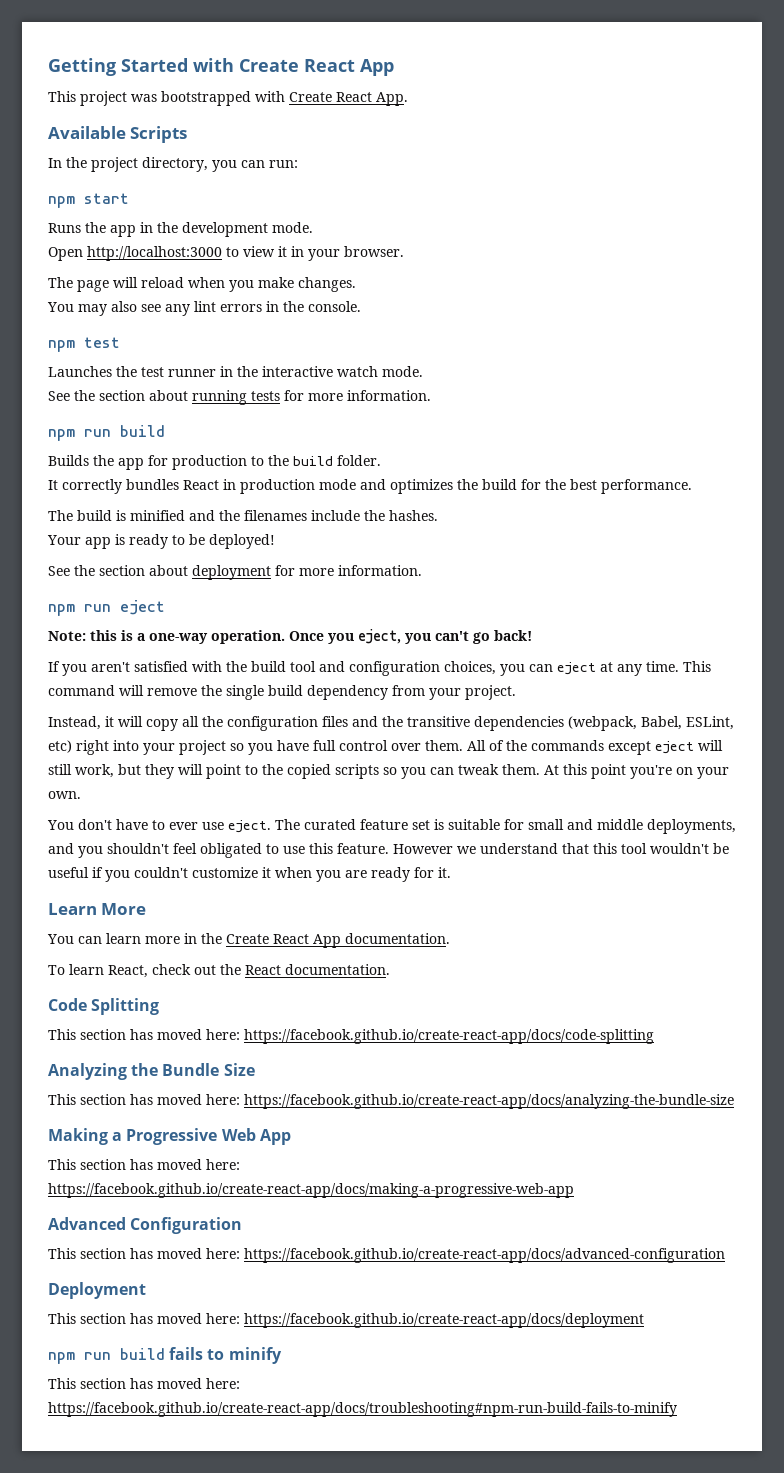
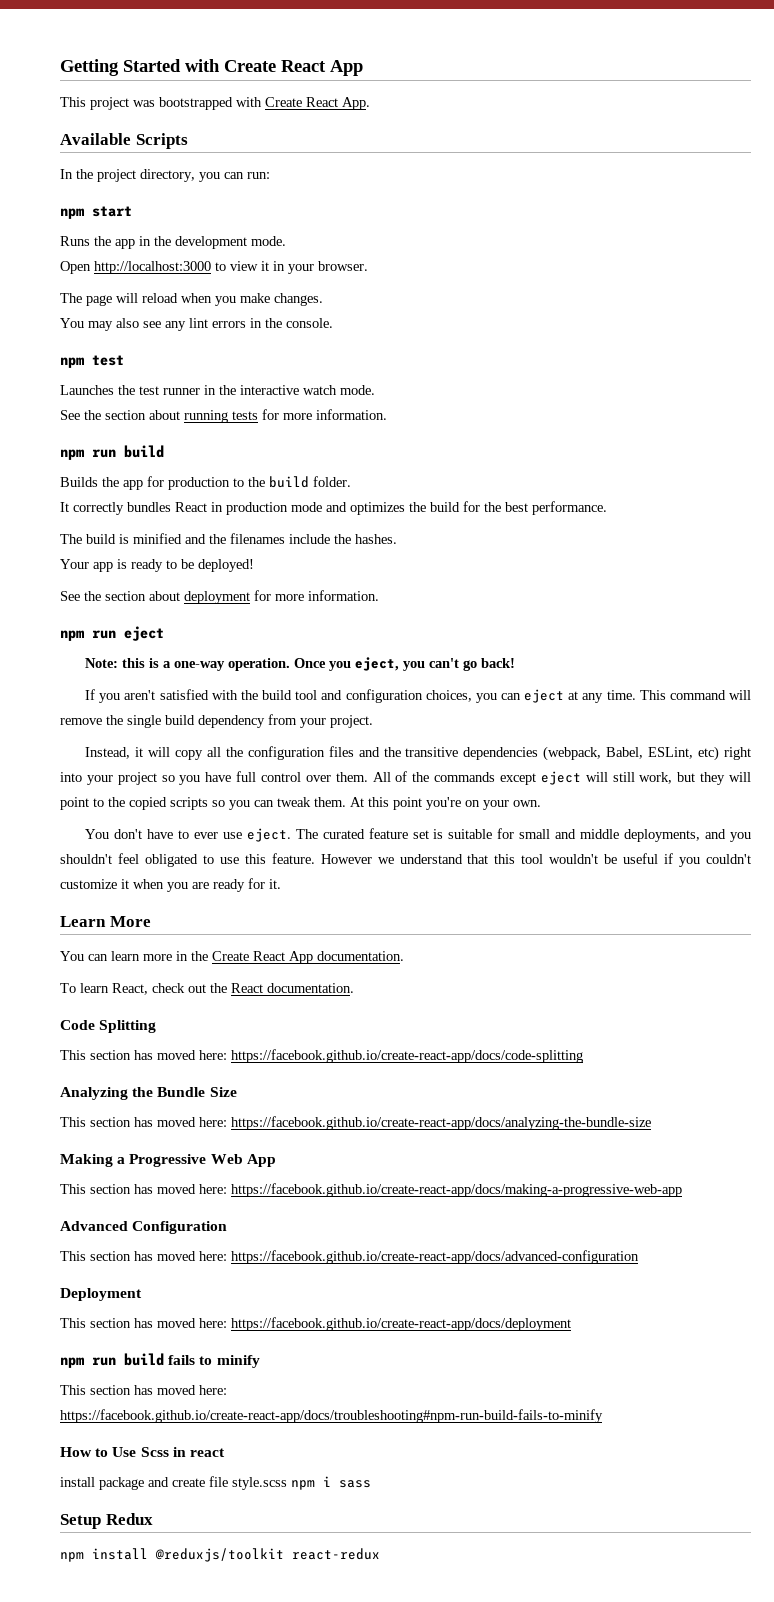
+ How to Use Scss in react
+ install package and create file style.scss npm i sass
+ Setup Redux
+ npm install @reduxjs/toolkit react-redux

